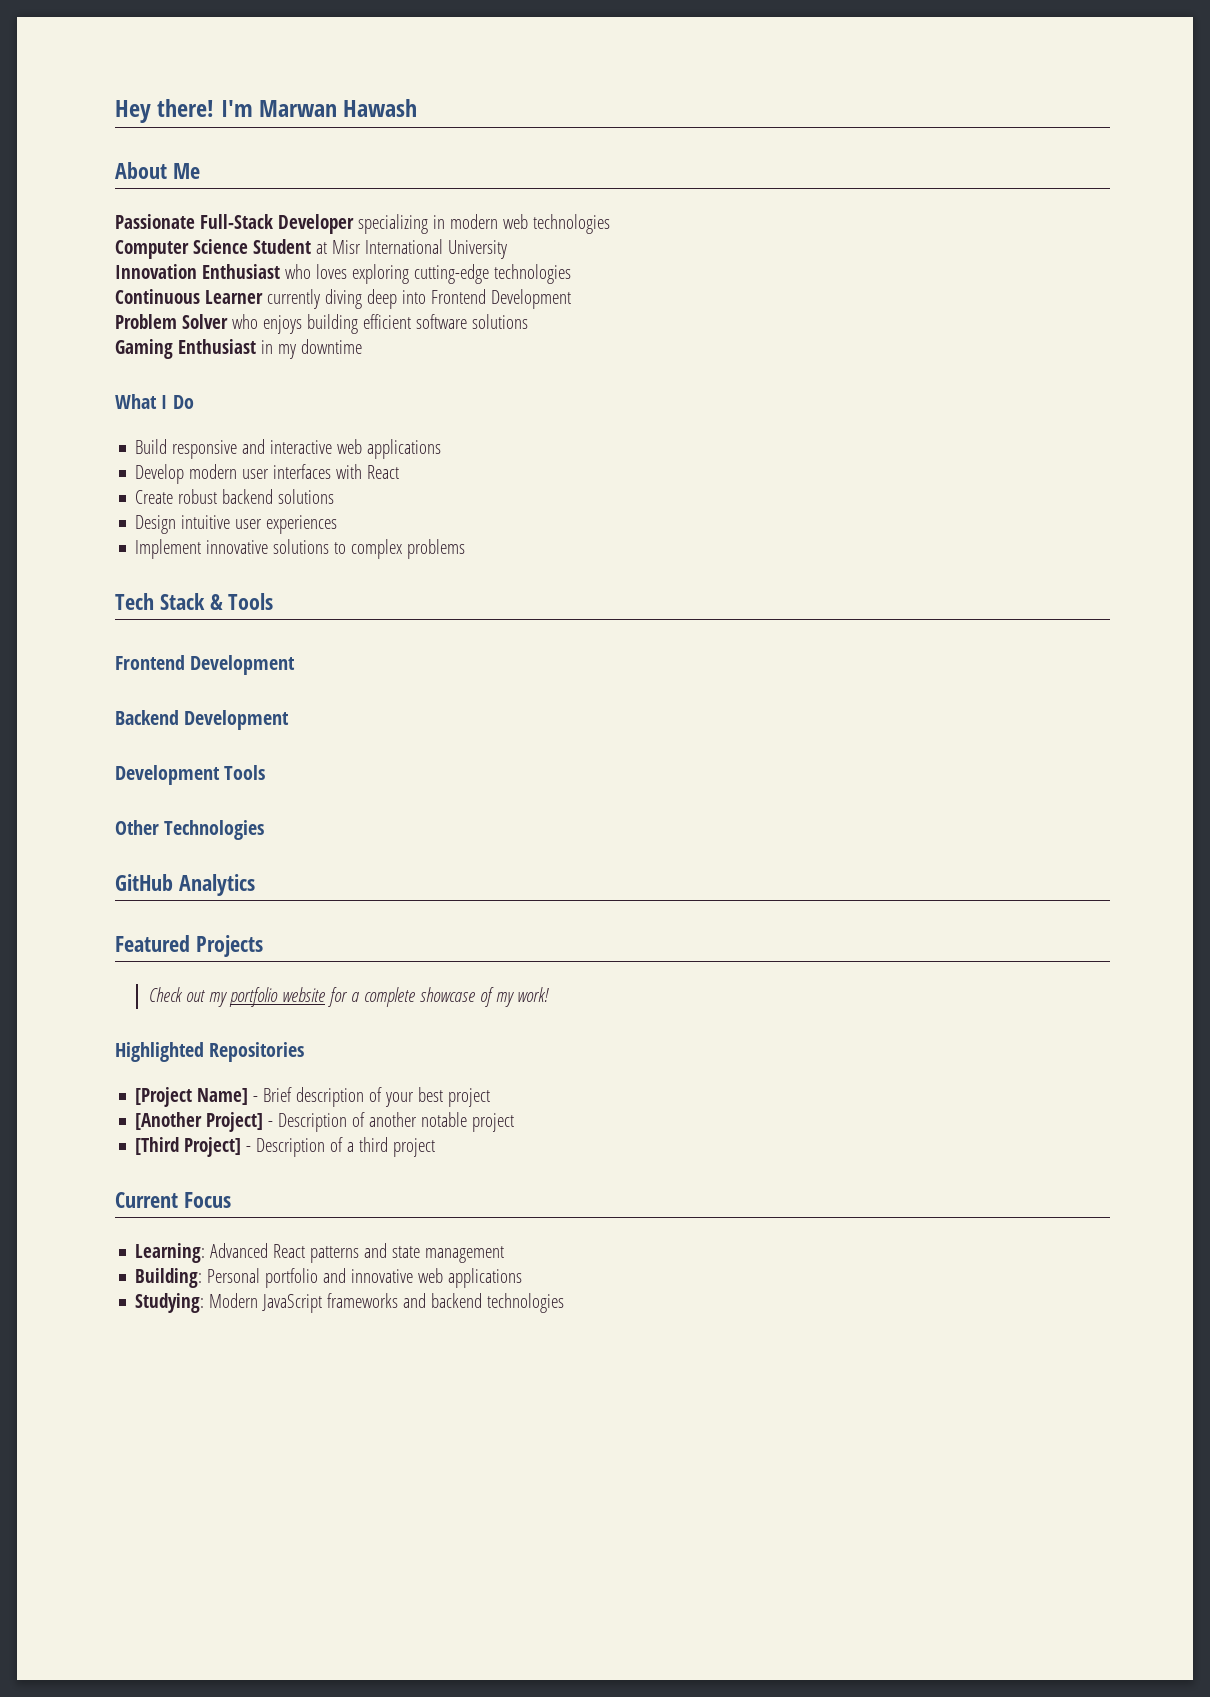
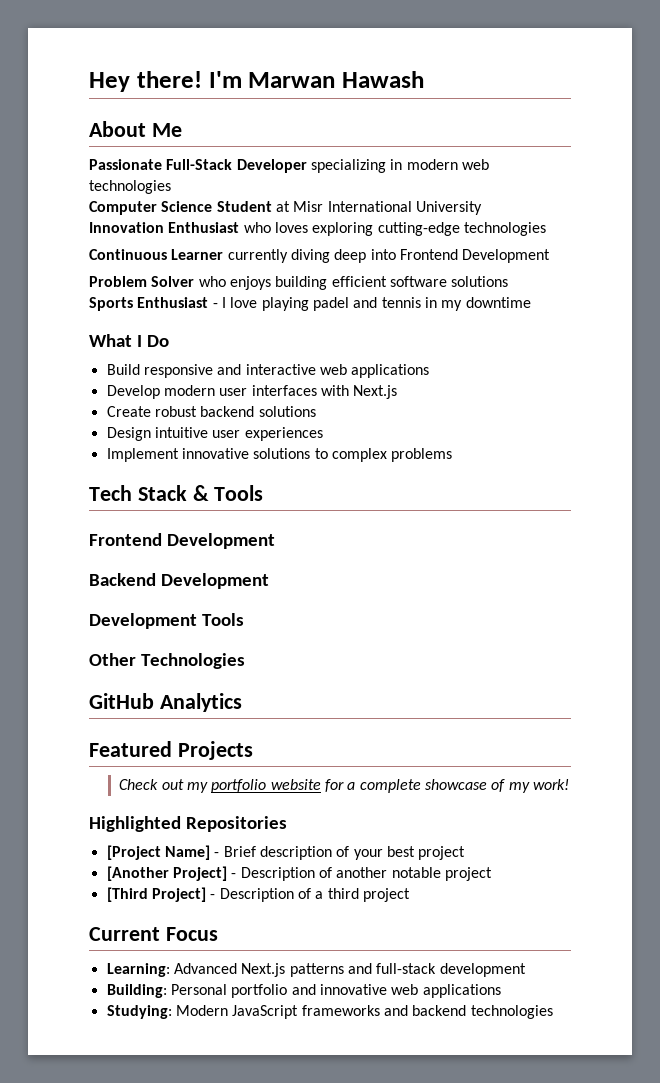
- Gaming Enthusiast in my downtime
+ Sports Enthusiast - I love playing padel and tennis in my downtime
- Develop modern user interfaces with React
+ Develop modern user interfaces with Next.js
- Learning: Advanced React patterns and state management
+ Learning: Advanced Next.js patterns and full-stack development

